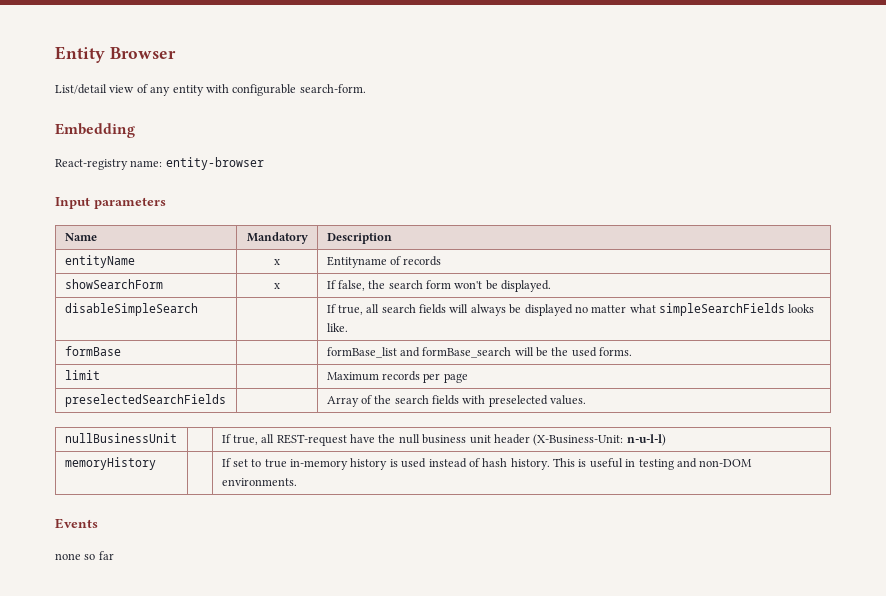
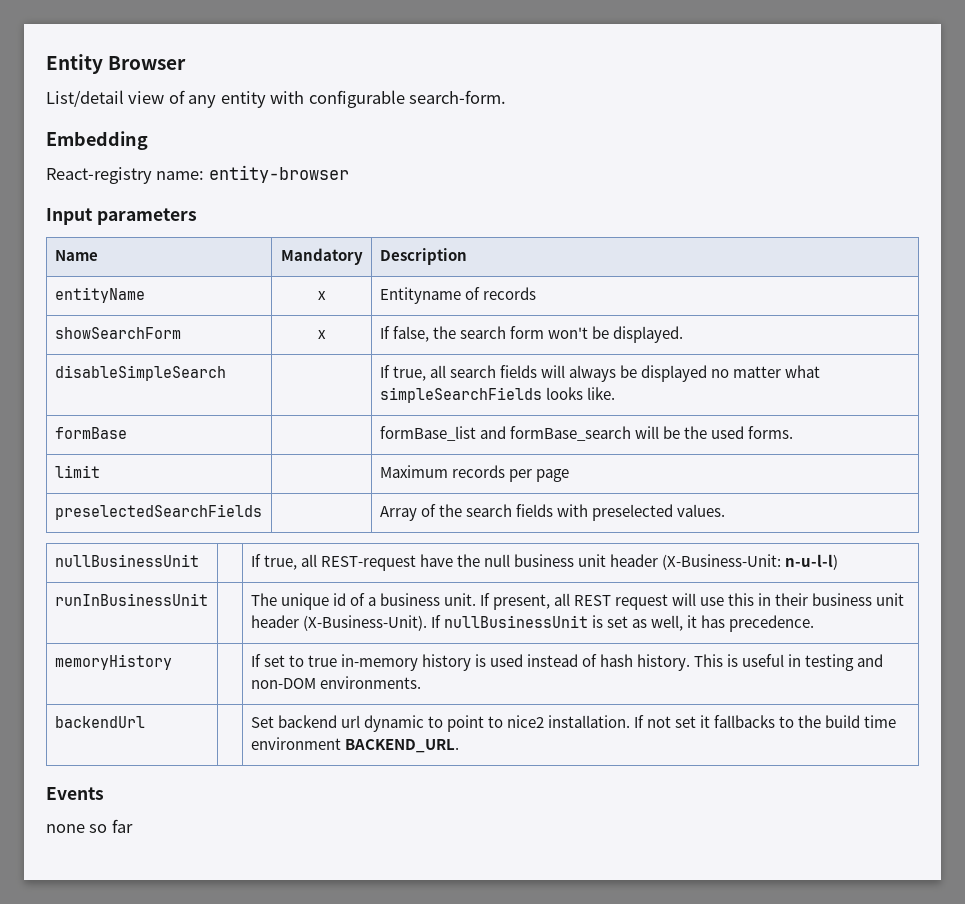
+ runInBusinessUnit | | The unique id of a business unit. If present, all REST request will use this in their business unit header (X-Business-Unit). If nullBusinessUnit is set as well, it has precedence.
+ backendUrl | | Set backend url dynamic to point to nice2 installation. If not set it fallbacks to the build time environment BACKEND_URL.

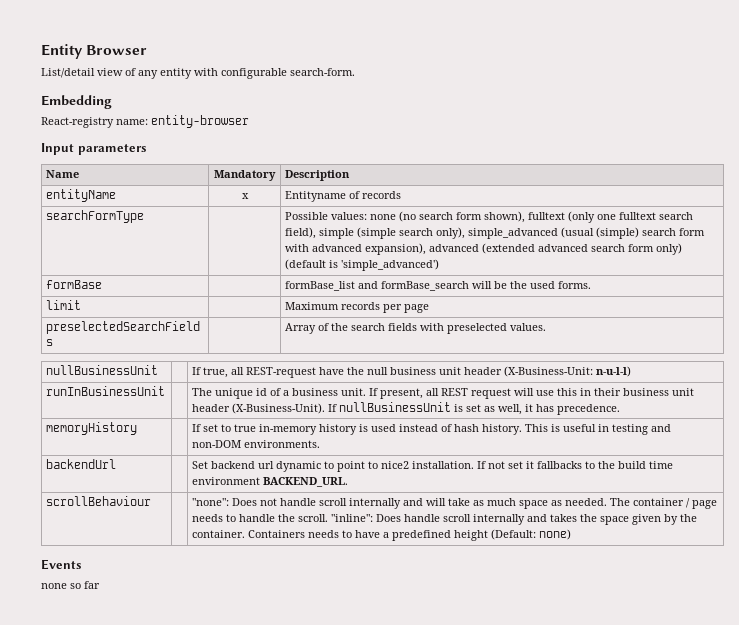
- showSearchForm | x | If false, the search form won't be displayed.
- disableSimpleSearch | | If true, all search fields will always be displayed no matter what simpleSearchFields looks like.
+ searchFormType | | Possible values: none (no search form shown), fulltext (only one fulltext search field), simple (simple search only), simple_advanced (usual (simple) search form with advanced expansion), advanced (extended advanced search form only) (default is 'simple_advanced')
+ scrollBehaviour | | "none": Does not handle scroll internally and will take as much space as needed. The container / page needs to handle the scroll. "inline": Does handle scroll internally and takes the space given by the container. Containers needs to have a predefined height (Default: none)

